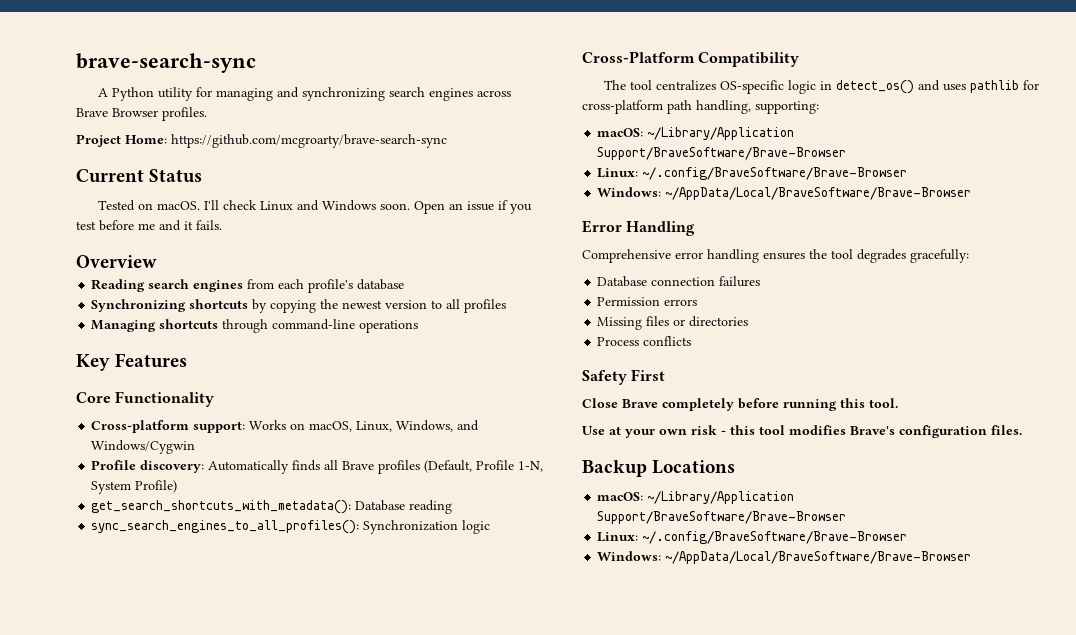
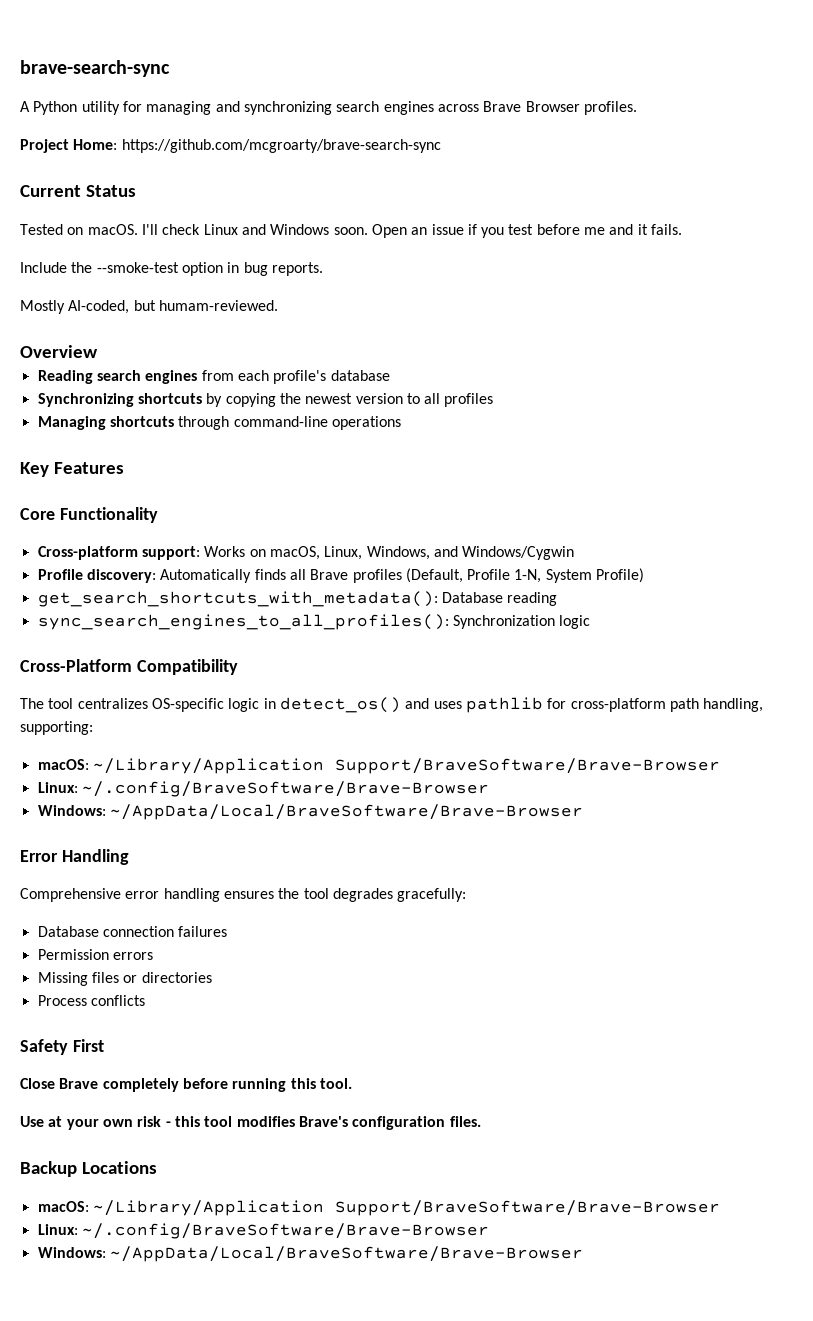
+ Include the --smoke-test option in bug reports.
+ Mostly AI-coded, but humam-reviewed.

